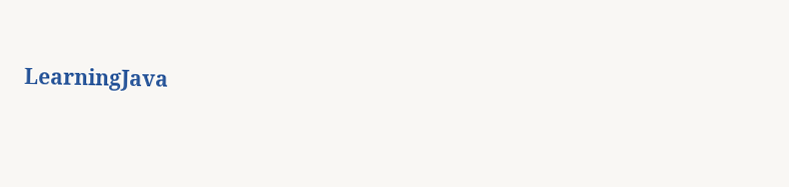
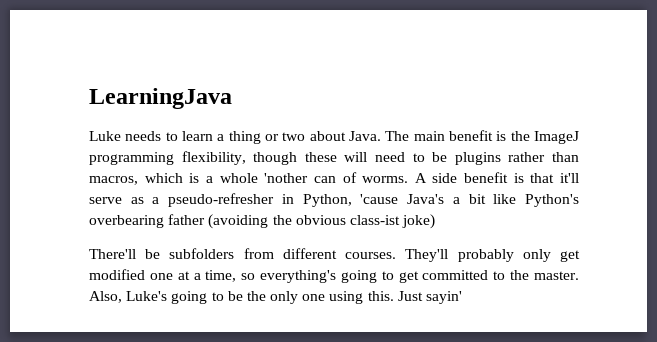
+ Luke needs to learn a thing or two about Java. The main benefit is the ImageJ programming flexibility, though these will need to be plugins rather than macros, which is a whole 'nother can of worms. A side benefit is that it'll serve as a pseudo-refresher in Python, 'cause Java's a bit like Python's overbearing father (avoiding the obvious class-ist joke)
+ There'll be subfolders from different courses. They'll probably only get modified one at a time, so everything's going to get committed to the master. Also, Luke's going to be the only one using this. Just sayin'

